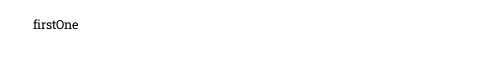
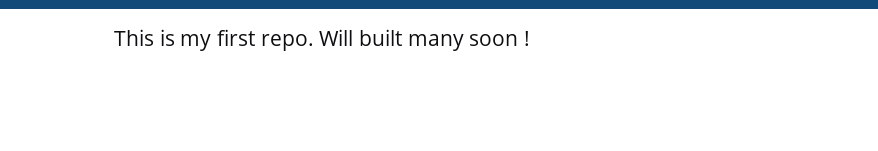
- firstOne
+ This is my first repo. Will built many soon !

